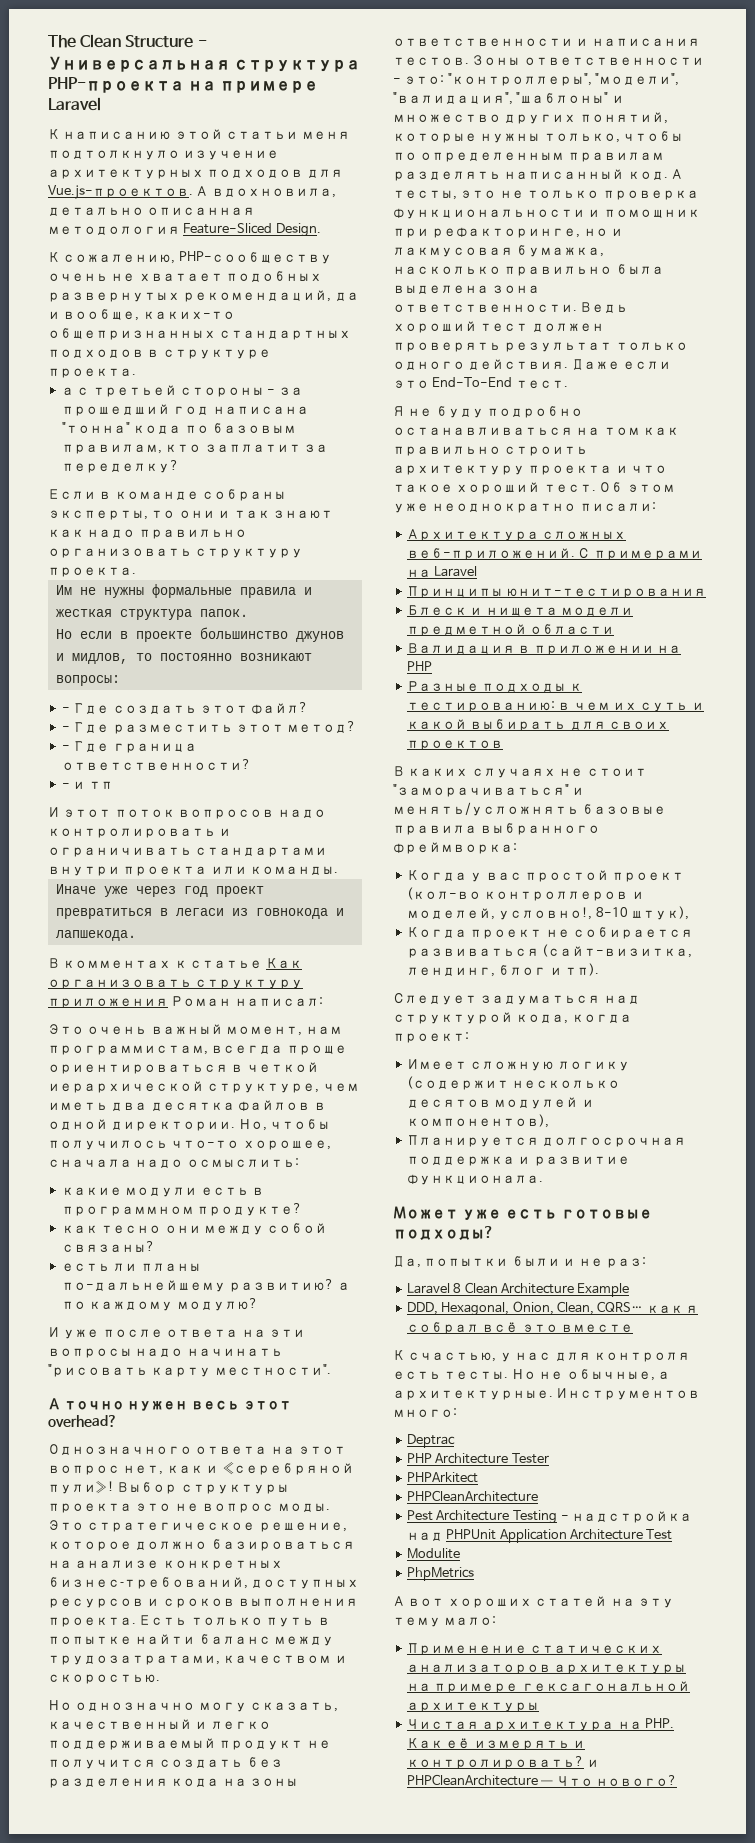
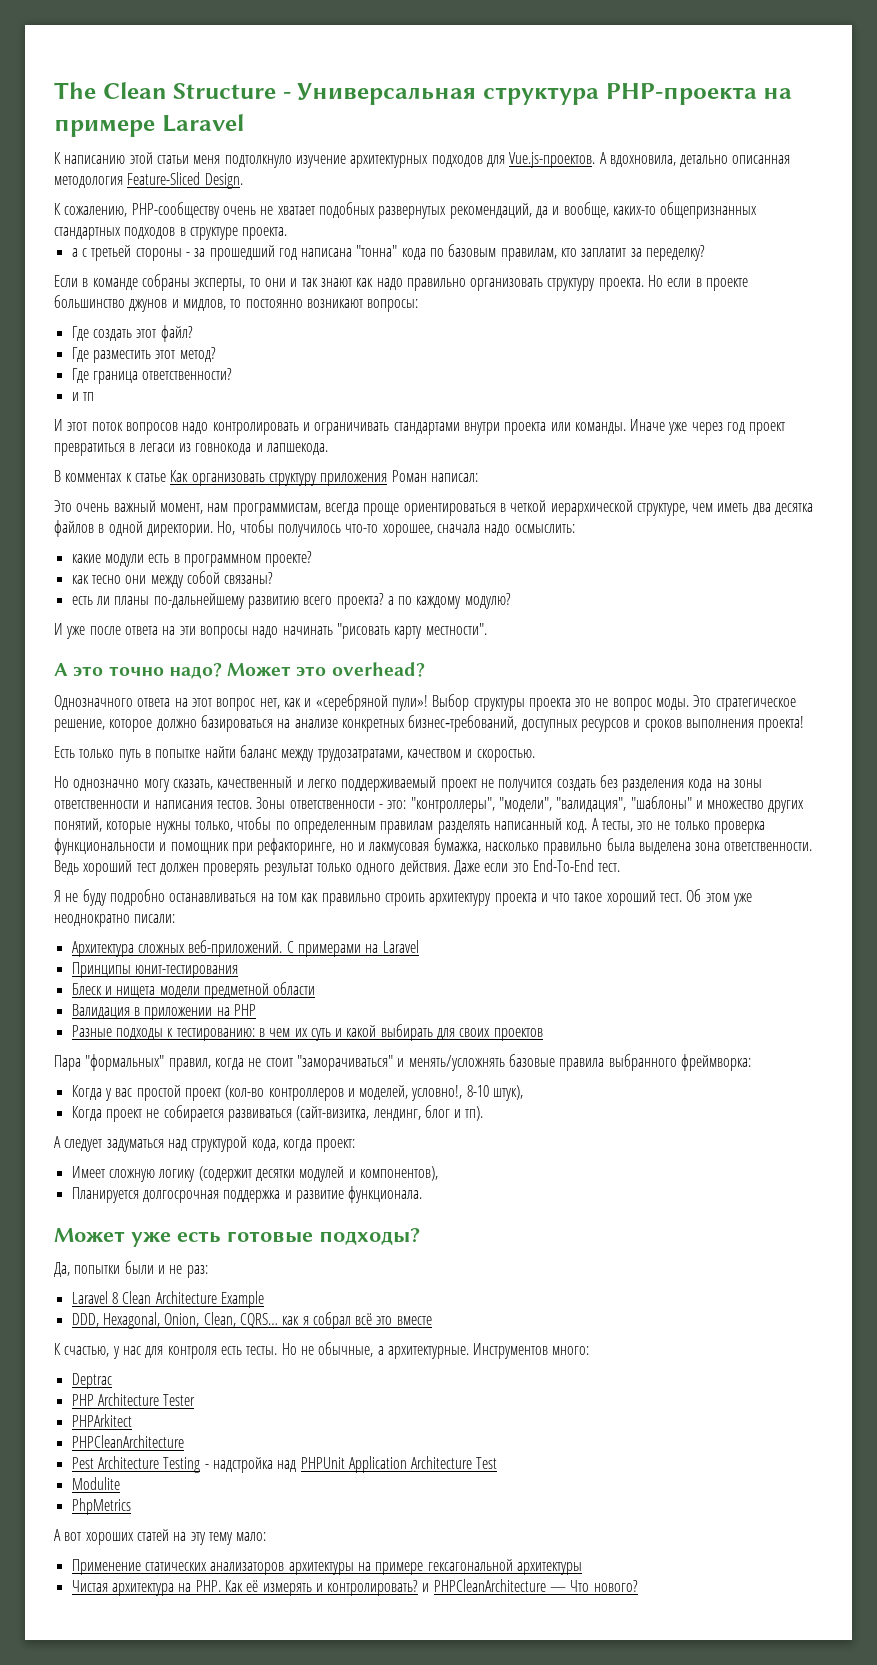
- Если в команде собраны эксперты, то они и так знают как надо правильно организовать структуру проекта.
- Им не нужны формальные правила и жесткая структура папок.
- Но если в проекте большинство джунов и мидлов, то постоянно возникают вопросы:
+ Если в команде собраны эксперты, то они и так знают как надо правильно организовать структуру проекта. Но если в проекте большинство джунов и мидлов, то постоянно возникают вопросы:
- - Где создать этот файл?
+ Где создать этот файл?
- - Где разместить этот метод?
+ Где разместить этот метод?
- - Где граница ответственности?
+ Где граница ответственности?
- - и тп
+ и тп
- И этот поток вопросов надо контролировать и ограничивать стандартами внутри проекта или команды.
- Иначе уже через год проект превратиться в легаси из говнокода и лапшекода.
+ И этот поток вопросов надо контролировать и ограничивать стандартами внутри проекта или команды. Иначе уже через год проект превратиться в легаси из говнокода и лапшекода.
- какие модули есть в программном продукте?
+ какие модули есть в программном проекте?
- есть ли планы по-дальнейшему развитию? а по каждому модулю?
+ есть ли планы по-дальнейшему развитию всего проекта? а по каждому модулю?
- А точно нужен весь этот overhead?
+ А это точно надо? Может это overhead?
- Это стратегическое решение, которое должно базироваться на анализе конкретных бизнес‑требований, доступных ресурсов и сроков выполнения проекта. Есть только путь в попытке найти баланс между трудозатратами, качеством и скоростью.
+ Это стратегическое решение, которое должно базироваться на анализе конкретных бизнес‑требований, доступных ресурсов и сроков выполнения проекта!
+ Есть только путь в попытке найти баланс между трудозатратами, качеством и скоростью.
- Но однозначно могу сказать, качественный и легко поддерживаемый продукт не получится создать без разделения кода на зоны ответственности и написания тестов.
+ Но однозначно могу сказать, качественный и легко поддерживаемый проект не получится создать без разделения кода на зоны ответственности и написания тестов.
- В каких случаях не стоит "заморачиваться" и менять/усложнять базовые правила выбранного фреймворка:
+ Пара "формальных" правил, когда не стоит "заморачиваться" и менять/усложнять базовые правила выбранного фреймворка:
- Следует задуматься над структурой кода, когда проект:
+ А следует задуматься над структурой кода, когда проект:
- Имеет сложную логику (содержит несколько десятов модулей и компонентов),
+ Имеет сложную логику (содержит десятки модулей и компонентов),

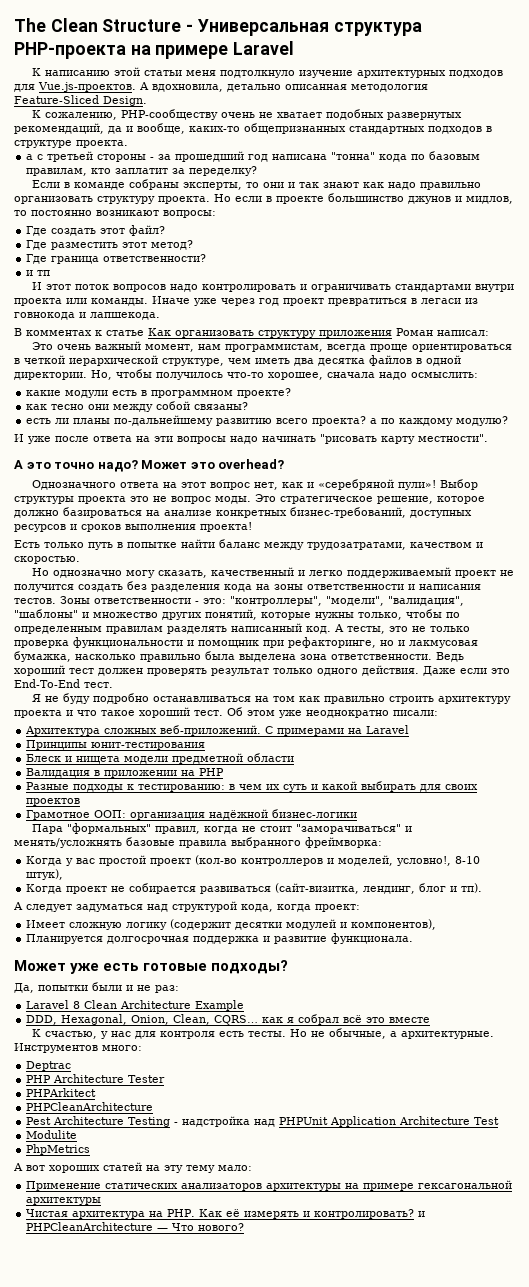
+ Грамотное ООП: организация надёжной бизнес-логики

